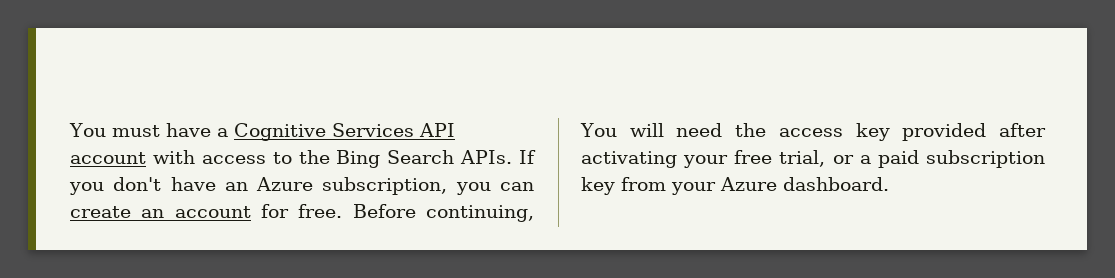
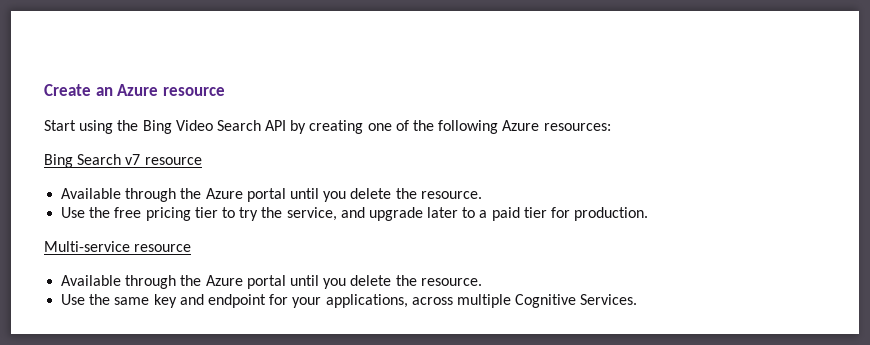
- You must have a Cognitive Services API account with access to the Bing Search APIs. If you don't have an Azure subscription, you can create an account for free. Before continuing, You will need the access key provided after activating your free trial, or a paid subscription key from your Azure dashboard.
+ Create an Azure resource
+ Start using the Bing Video Search API by creating one of the following Azure resources:
+ Bing Search v7 resource
+ Available through the Azure portal until you delete the resource.
+ Use the free pricing tier to try the service, and upgrade later to a paid tier for production.
+ Multi-service resource
+ Available through the Azure portal until you delete the resource.
+ Use the same key and endpoint for your applications, across multiple Cognitive Services.

